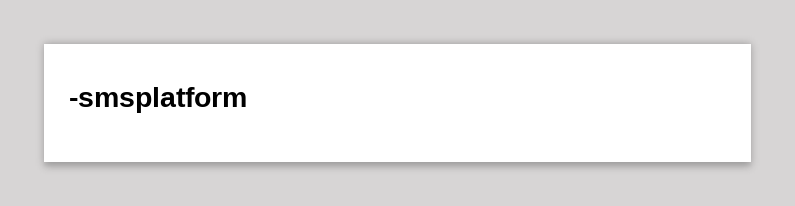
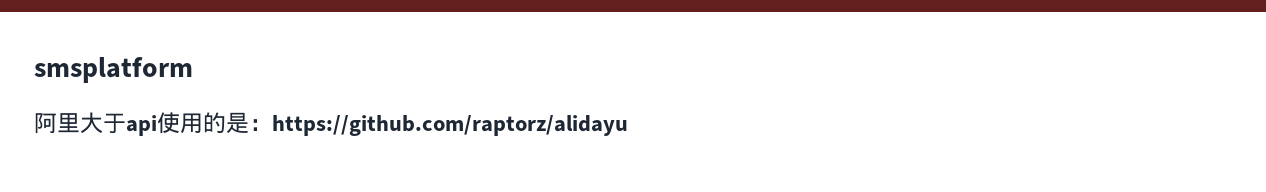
- -smsplatform
+ smsplatform
+ 阿里大于api使用的是：https://github.com/raptorz/alidayu

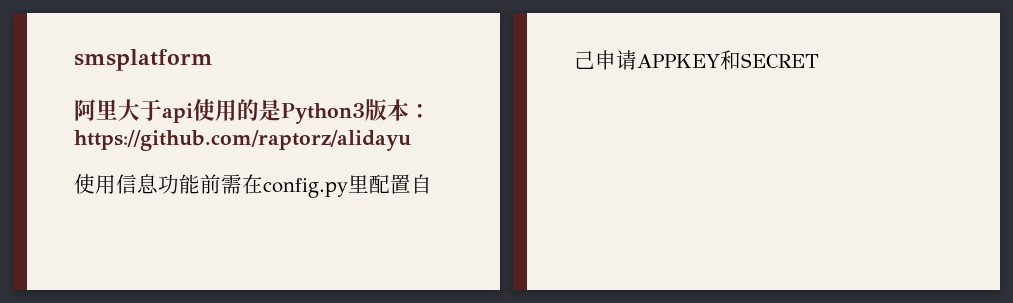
- 阿里大于api使用的是：https://github.com/raptorz/alidayu
+ 阿里大于api使用的是Python3版本：https://github.com/raptorz/alidayu
+ 使用信息功能前需在config.py里配置自己申请APPKEY和SECRET

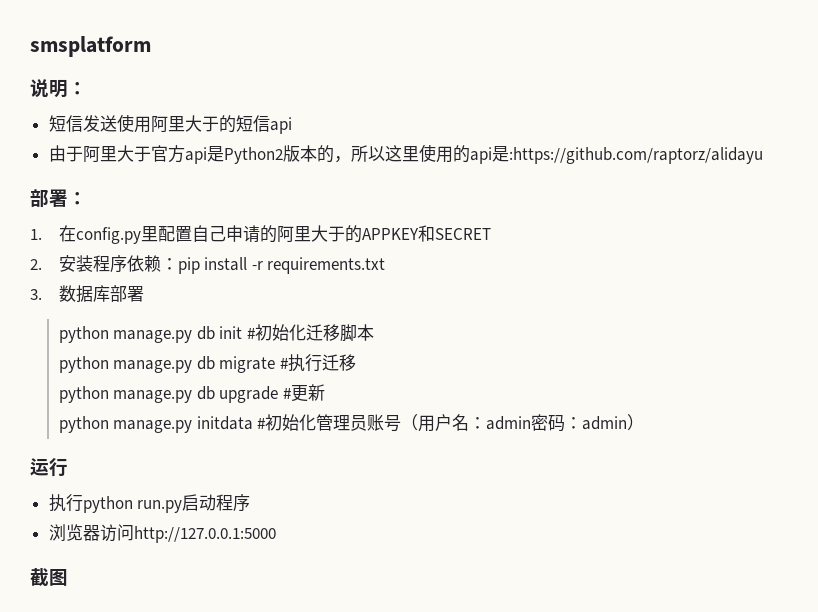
- 阿里大于api使用的是Python3版本：https://github.com/raptorz/alidayu
- 使用信息功能前需在config.py里配置自己申请APPKEY和SECRET
+ 说明：
+ 短信发送使用阿里大于的短信api
+ 由于阿里大于官方api是Python2版本的，所以这里使用的api是:https://github.com/raptorz/alidayu
+ 部署：
+ 1.在config.py里配置自己申请的阿里大于的APPKEY和SECRET
+ 2.安装程序依赖：pip install -r requirements.txt
+ 3.数据库部署
+ python manage.py db init #初始化迁移脚本
+ python manage.py db migrate #执行迁移
+ python manage.py db upgrade #更新
+ python manage.py initdata #初始化管理员账号（用户名：admin密码：admin）
+ 运行
+ 执行python run.py启动程序
+ 浏览器访问http://127.0.0.1:5000
+ 截图

